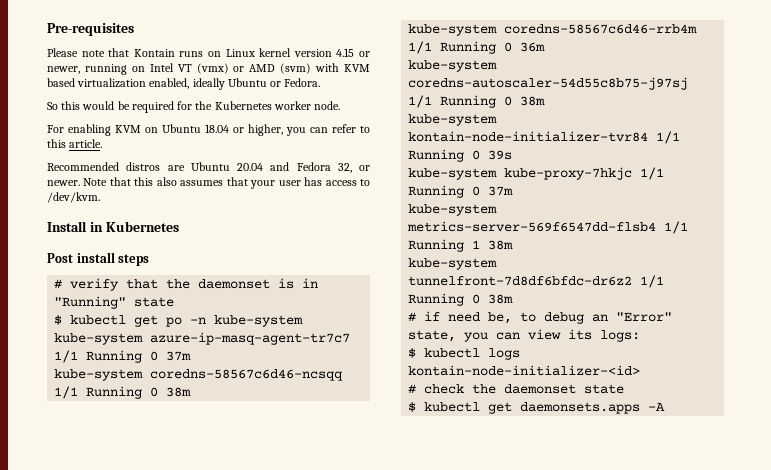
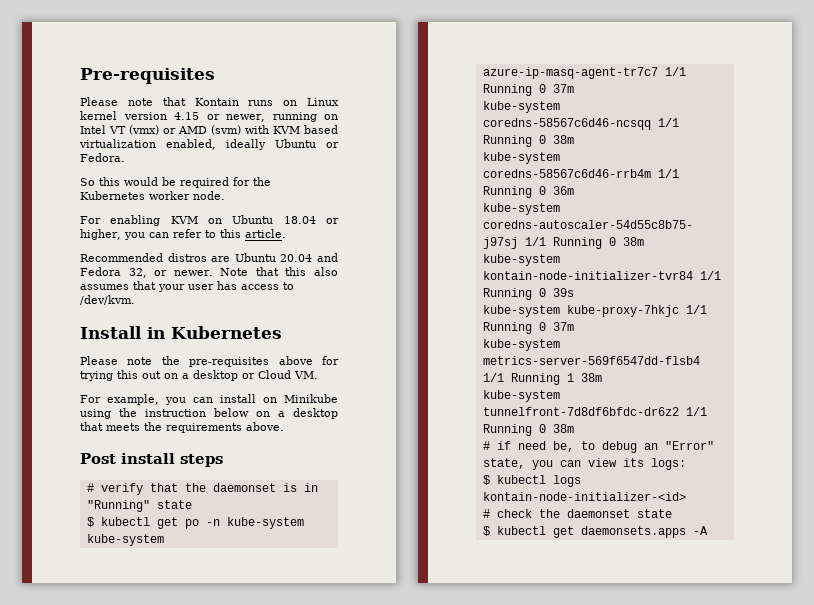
+ Please note the pre-requisites above for trying this out on a desktop or Cloud VM.
+ For example, you can install on Minikube using the instruction below on a desktop that meets the requirements above.

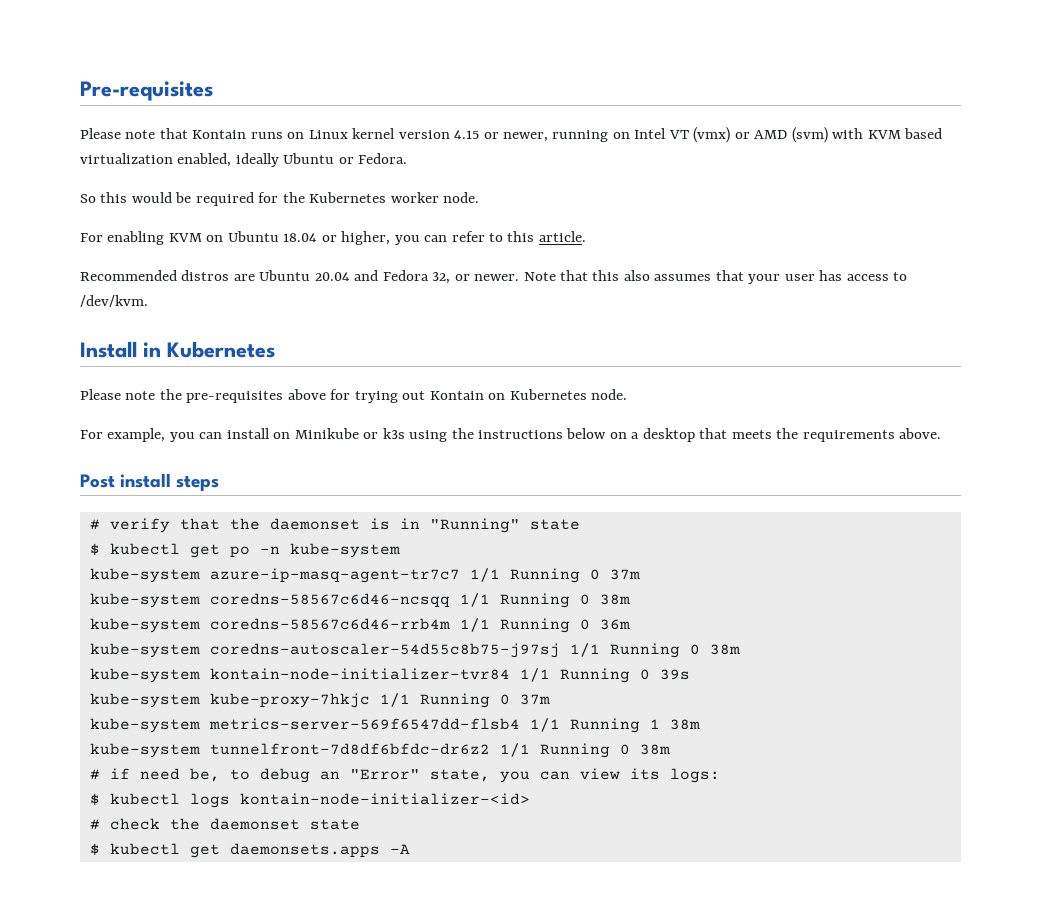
- Please note the pre-requisites above for trying this out on a desktop or Cloud VM.
+ Please note the pre-requisites above for trying out Kontain on Kubernetes node.
- For example, you can install on Minikube using the instruction below on a desktop that meets the requirements above.
+ For example, you can install on Minikube or k3s using the instructions below on a desktop that meets the requirements above.

